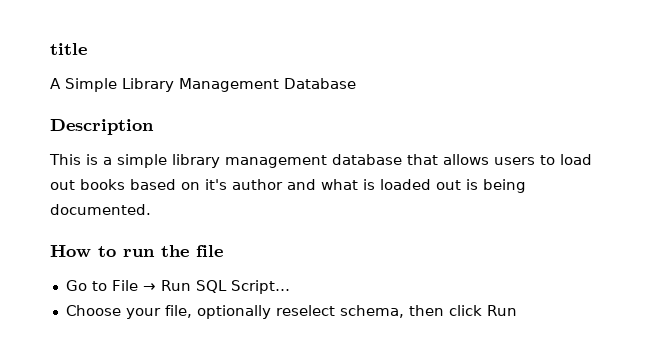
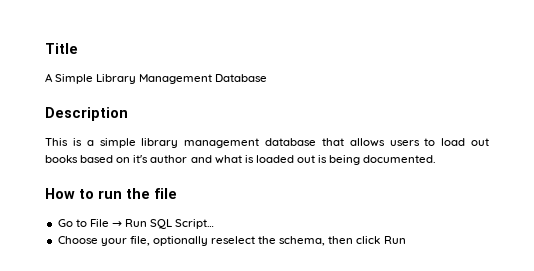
- title
+ Title
- Choose your file, optionally reselect schema, then click Run
+ Choose your file, optionally reselect the schema, then click Run

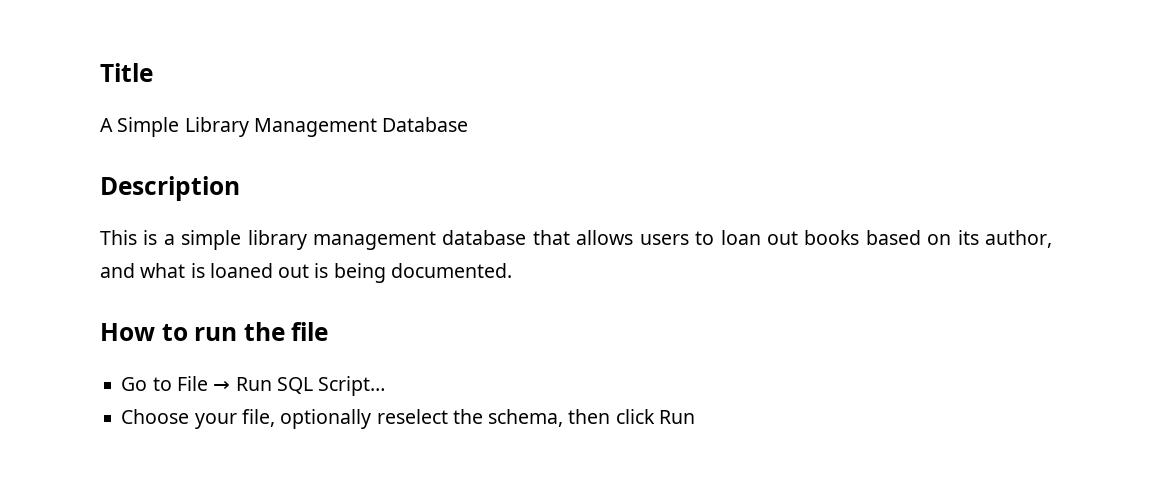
- This is a simple library management database that allows users to load out books based on it's author and what is loaded out is being documented.
+ This is a simple library management database that allows users to loan out books based on its author, and what is loaned out is being documented.

